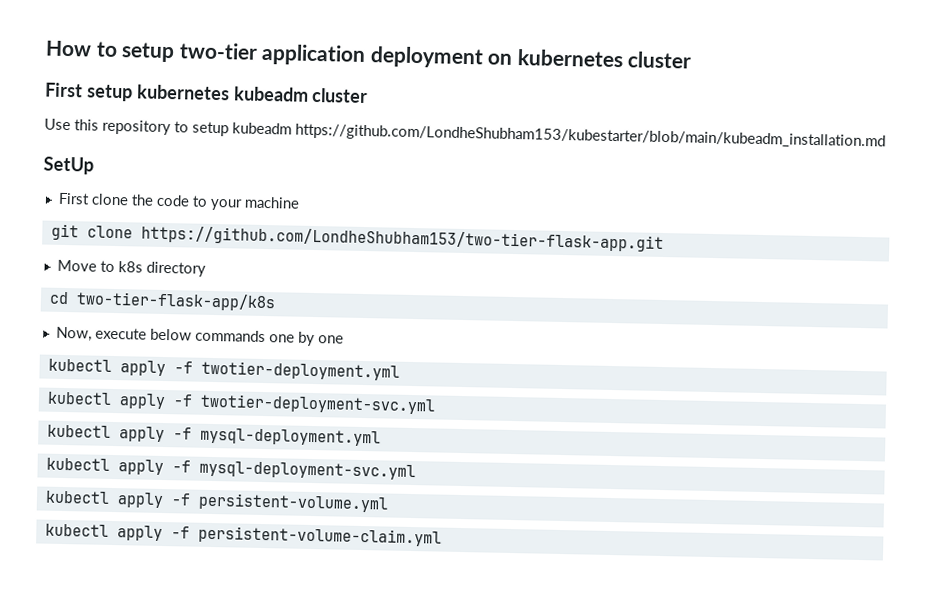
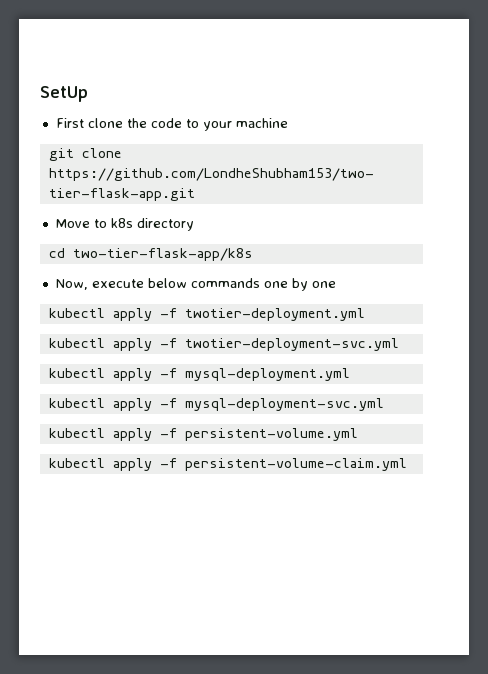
- How to setup two-tier application deployment on kubernetes cluster
- First setup kubernetes kubeadm cluster
- Use this repository to setup kubeadm https://github.com/LondheShubham153/kubestarter/blob/main/kubeadm_installation.md

